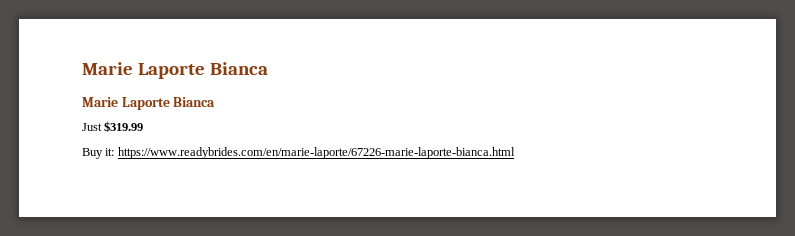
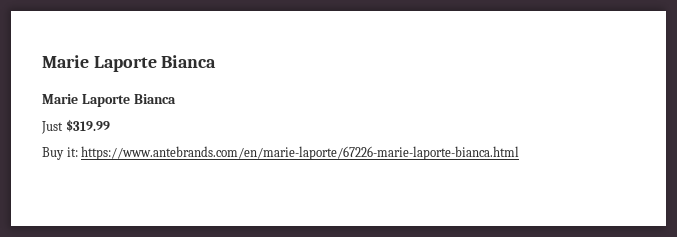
- Buy it: https://www.readybrides.com/en/marie-laporte/67226-marie-laporte-bianca.html
+ Buy it: https://www.antebrands.com/en/marie-laporte/67226-marie-laporte-bianca.html

